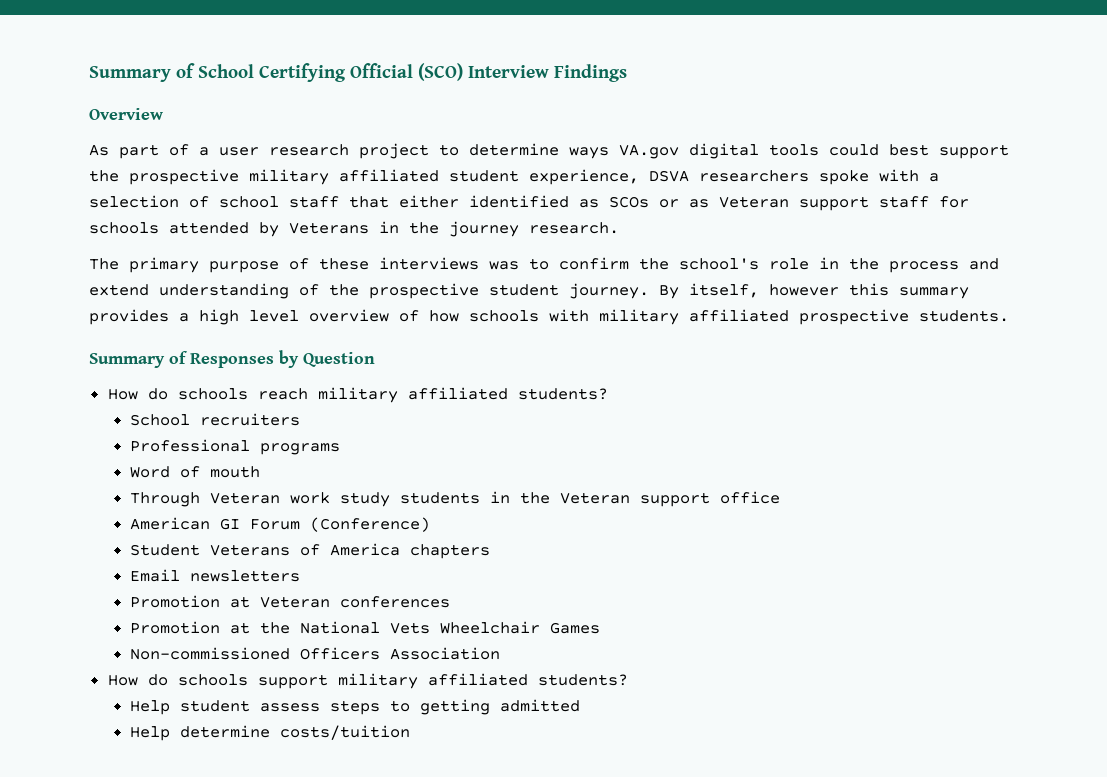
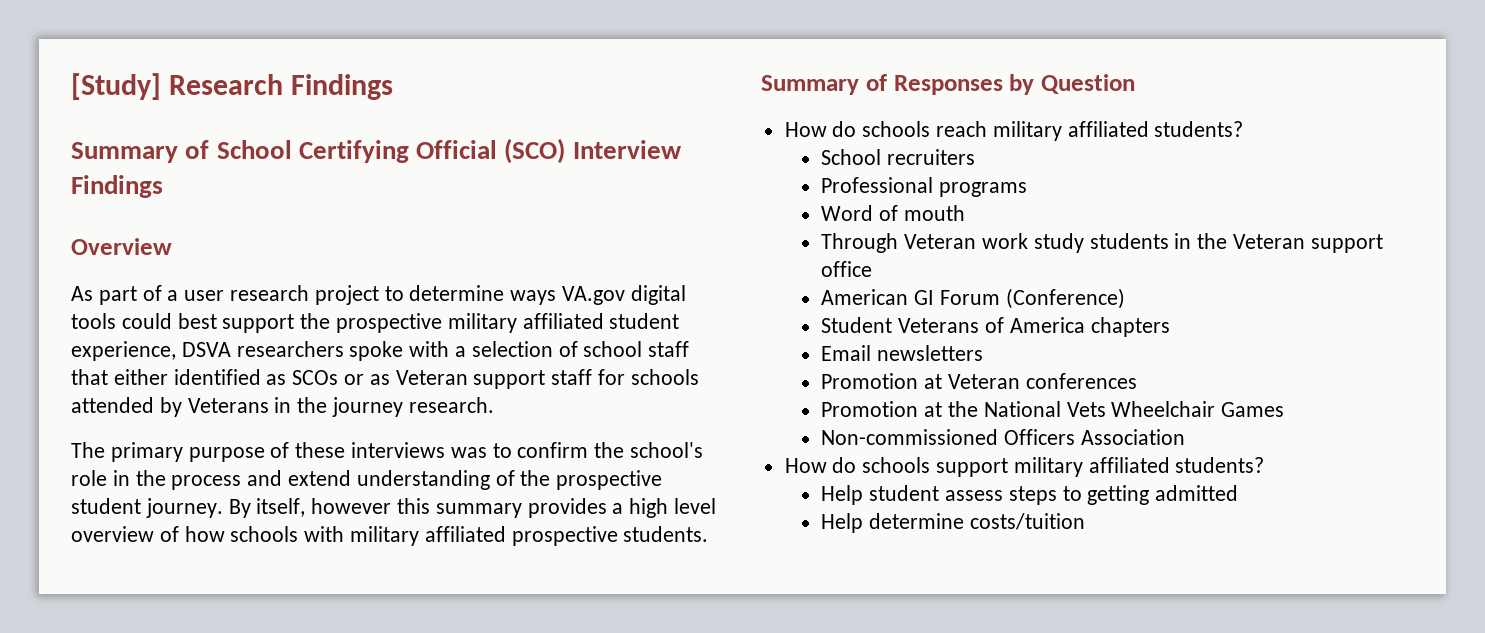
+ [Study] Research Findings

